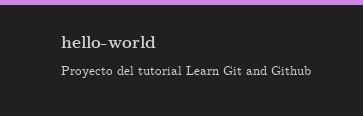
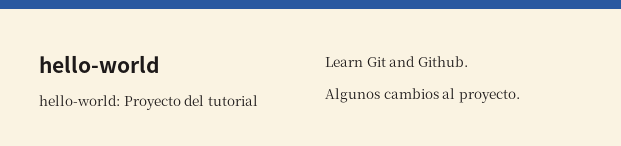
- Proyecto del tutorial Learn Git and Github
+ hello-world: Proyecto del tutorial Learn Git and Github.
+ Algunos cambios al proyecto.

